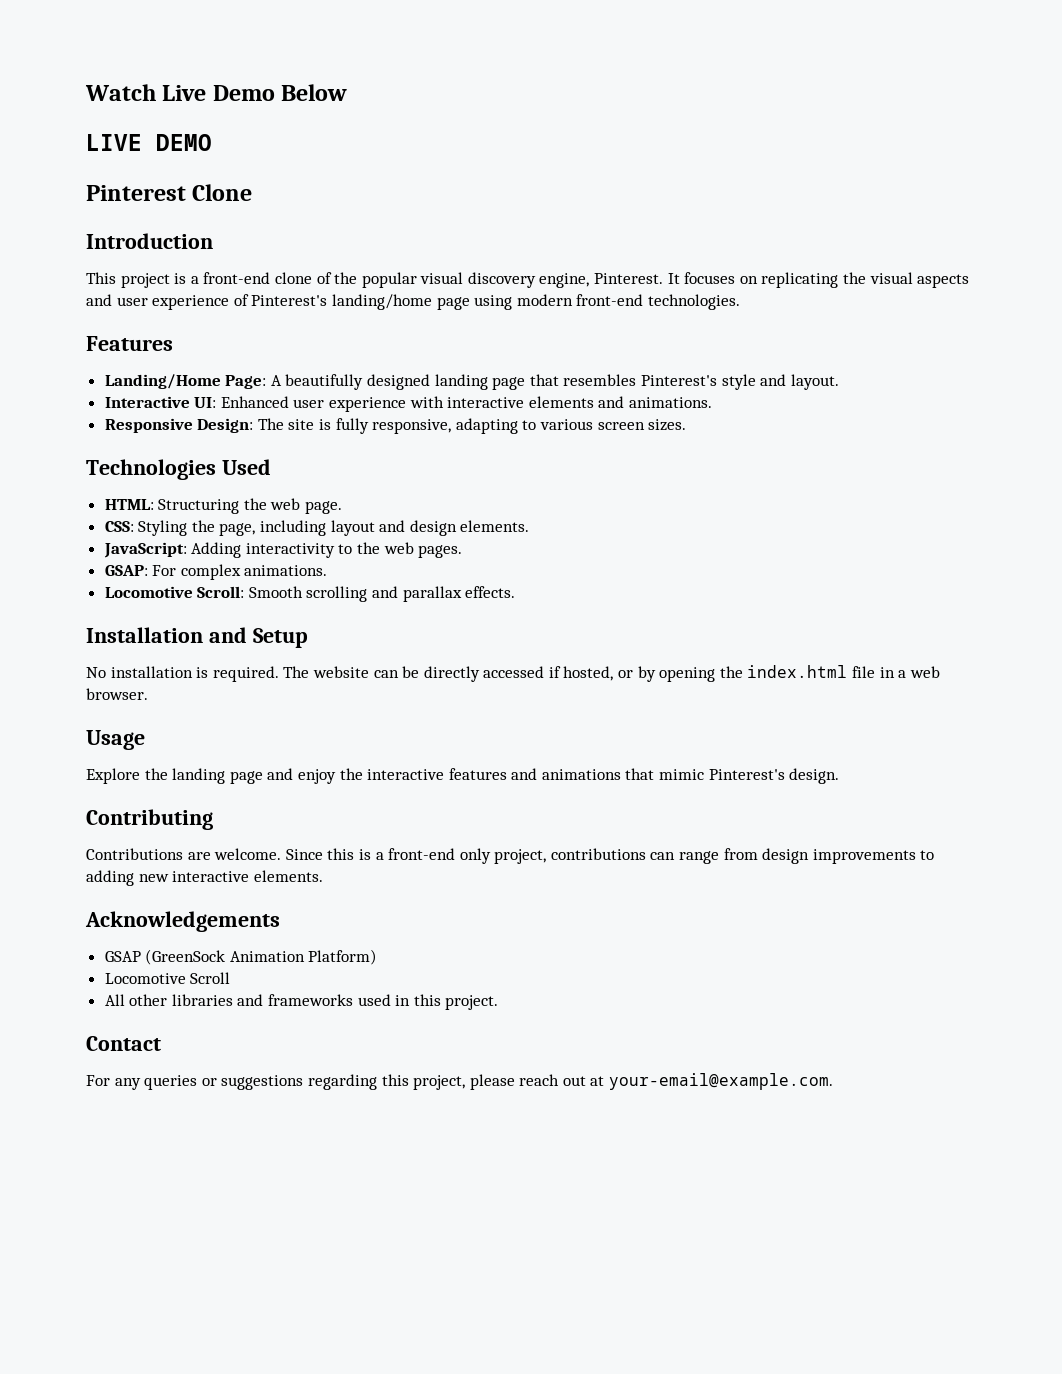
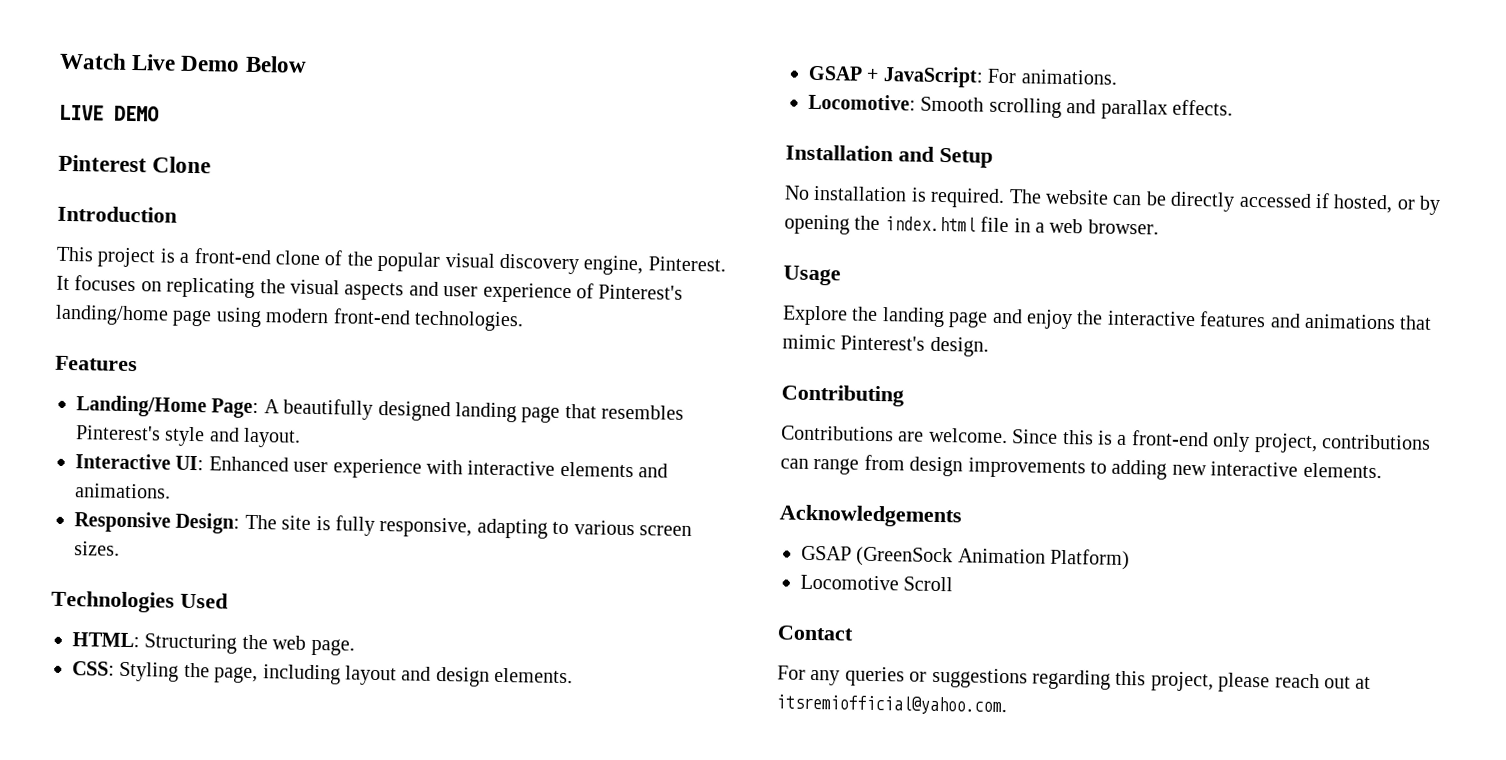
- JavaScript: Adding interactivity to the web pages.
- GSAP: For complex animations.
- Locomotive Scroll: Smooth scrolling and parallax effects.
+ GSAP + JavaScript: For animations.
+ Locomotive: Smooth scrolling and parallax effects.
- All other libraries and frameworks used in this project.
- For any queries or suggestions regarding this project, please reach out at your-email@example.com.
+ For any queries or suggestions regarding this project, please reach out at itsremiofficial@yahoo.com.

